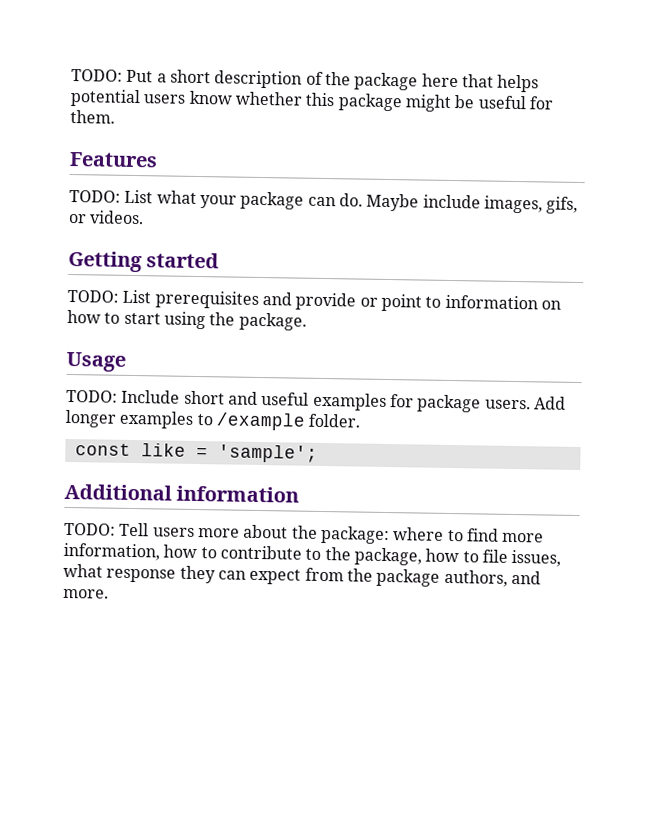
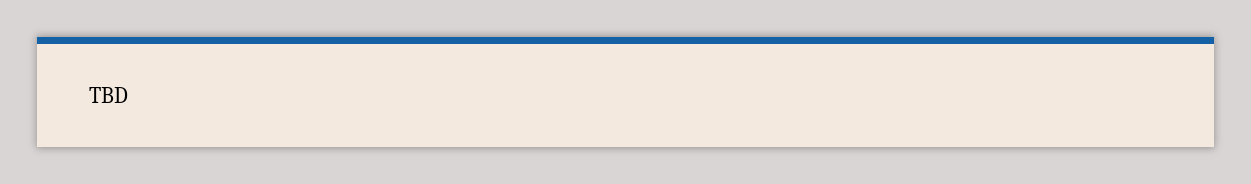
- TODO: Put a short description of the package here that helps potential users know whether this package might be useful for them.
- Features
- TODO: List what your package can do. Maybe include images, gifs, or videos.
- Getting started
- TODO: List prerequisites and provide or point to information on how to start using the package.
- Usage
- TODO: Include short and useful examples for package users. Add longer examples to /example folder.
- const like = 'sample';
- Additional information
- TODO: Tell users more about the package: where to find more information, how to contribute to the package, how to file issues, what response they can expect from the package authors, and more.
+ TBD

